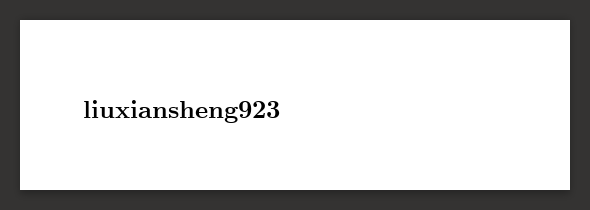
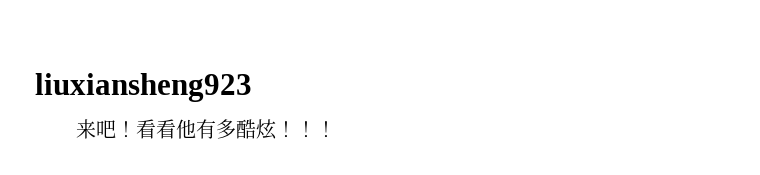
+ 来吧！看看他有多酷炫！！！

